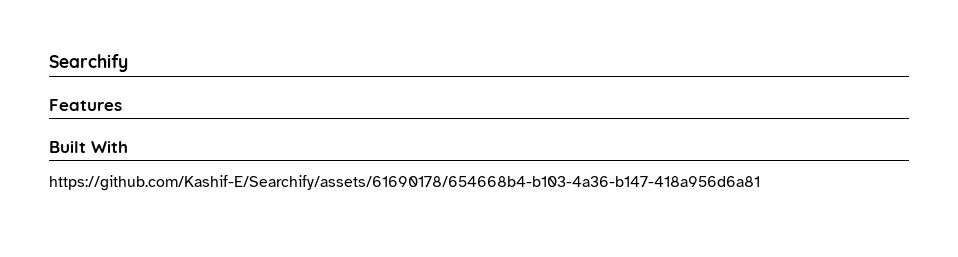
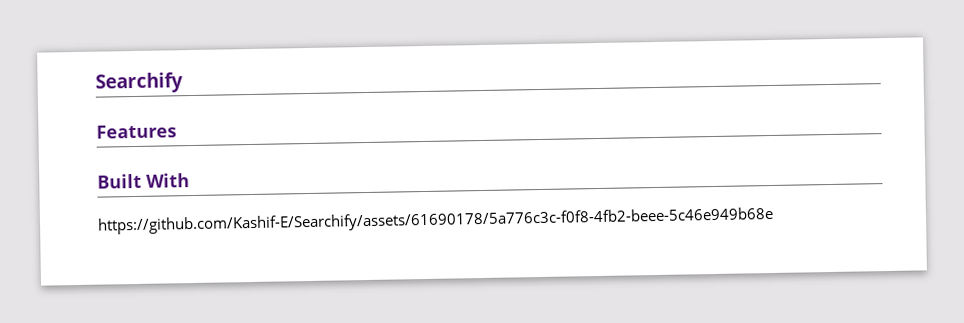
- https://github.com/Kashif-E/Searchify/assets/61690178/654668b4-b103-4a36-b147-418a956d6a81
+ https://github.com/Kashif-E/Searchify/assets/61690178/5a776c3c-f0f8-4fb2-beee-5c46e949b68e

